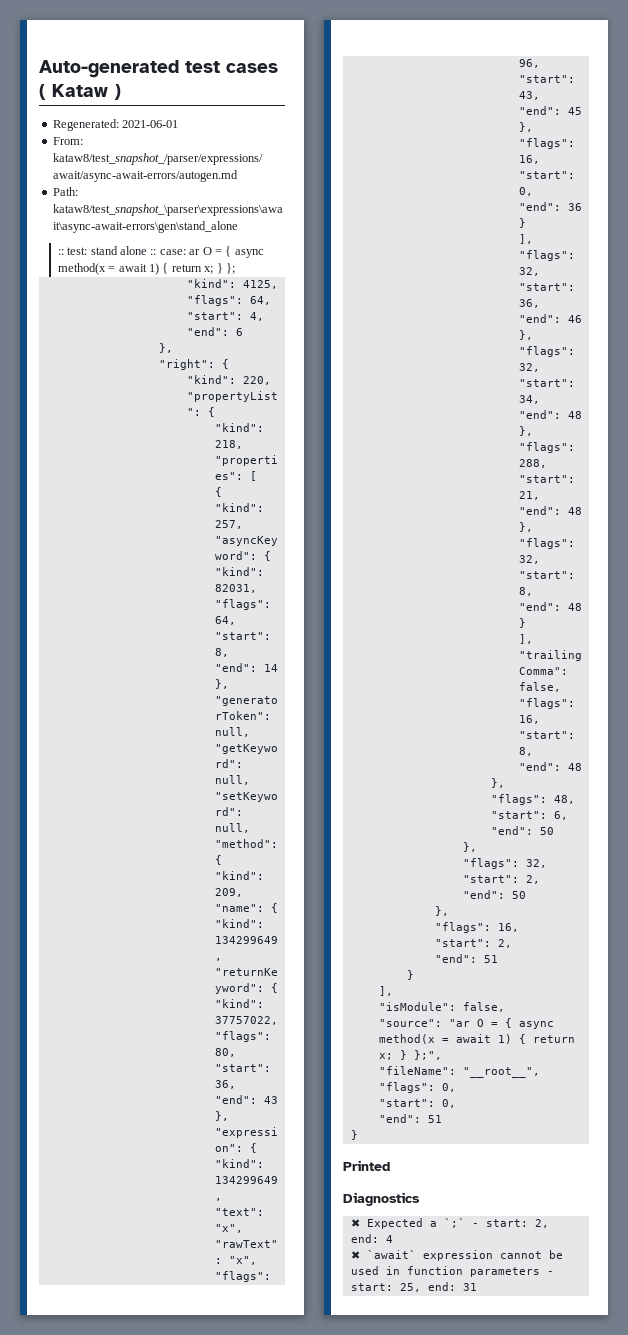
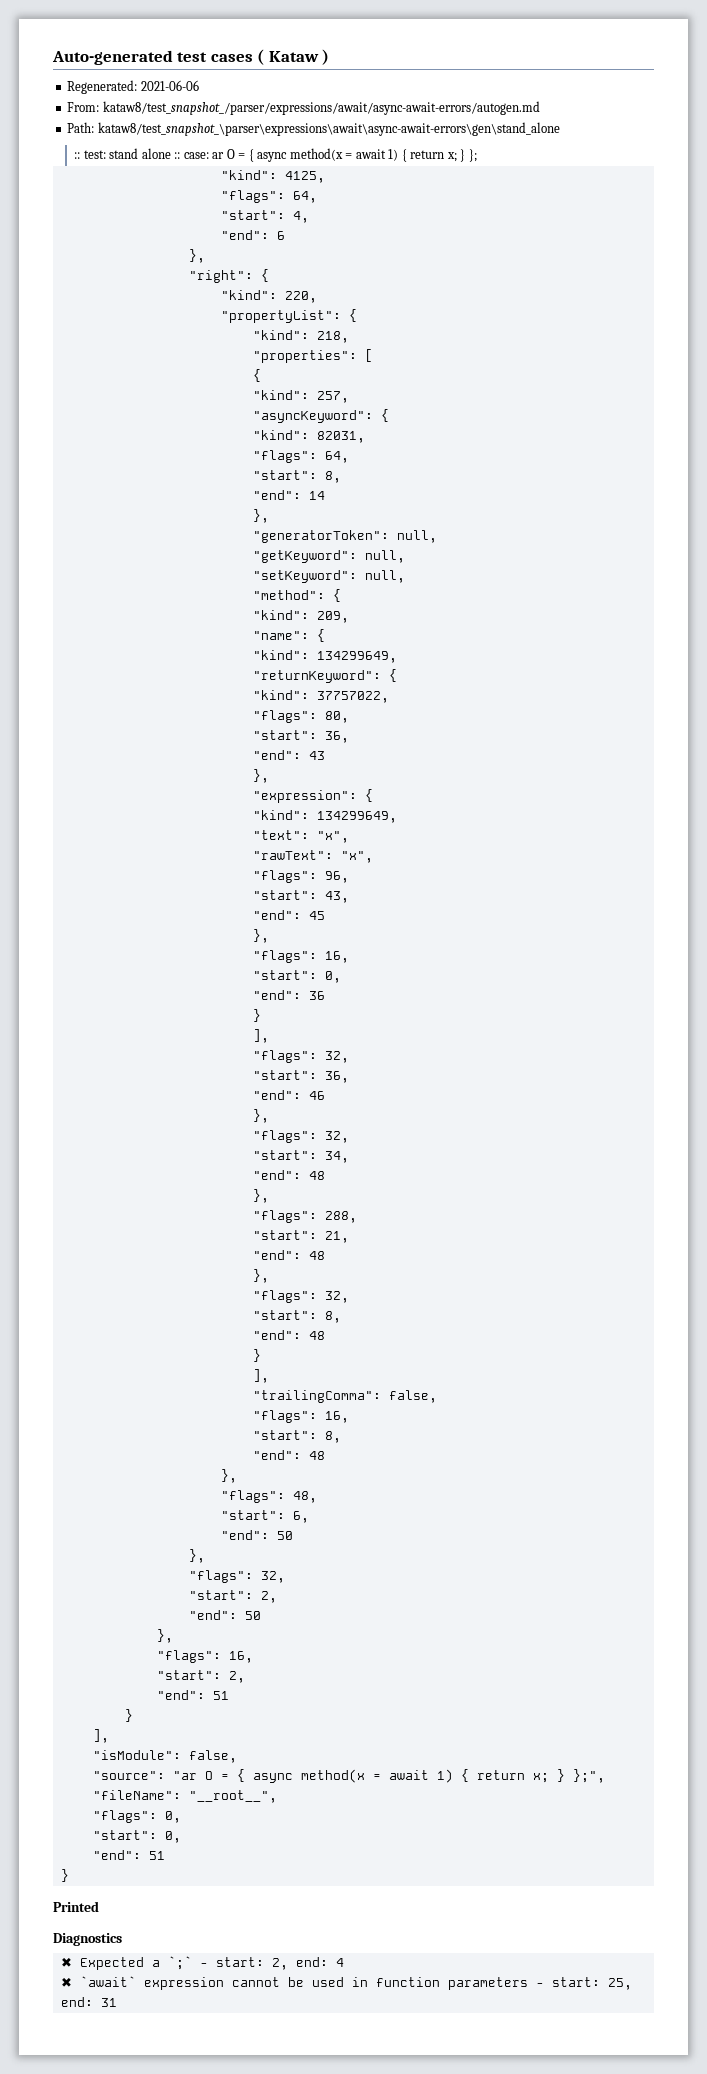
- Regenerated: 2021-06-01
+ Regenerated: 2021-06-06

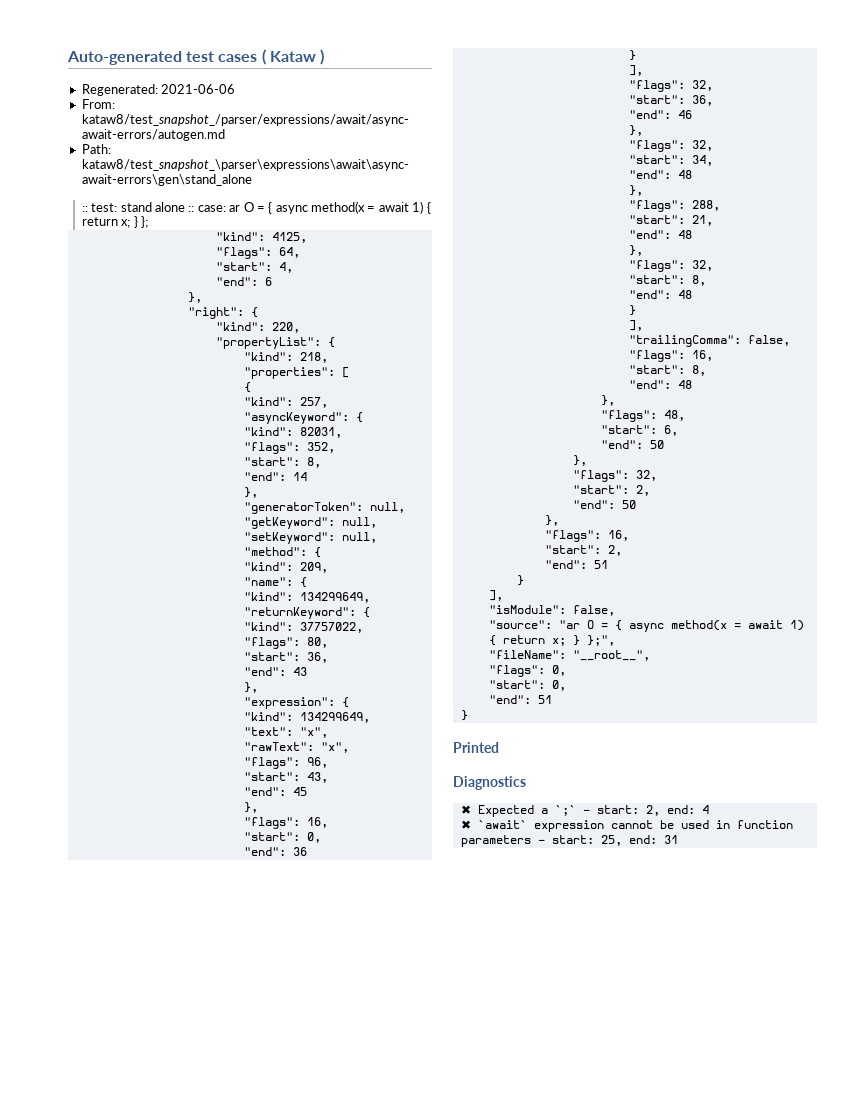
  "kind": 82031,
- "flags": 64,
+ "flags": 352,

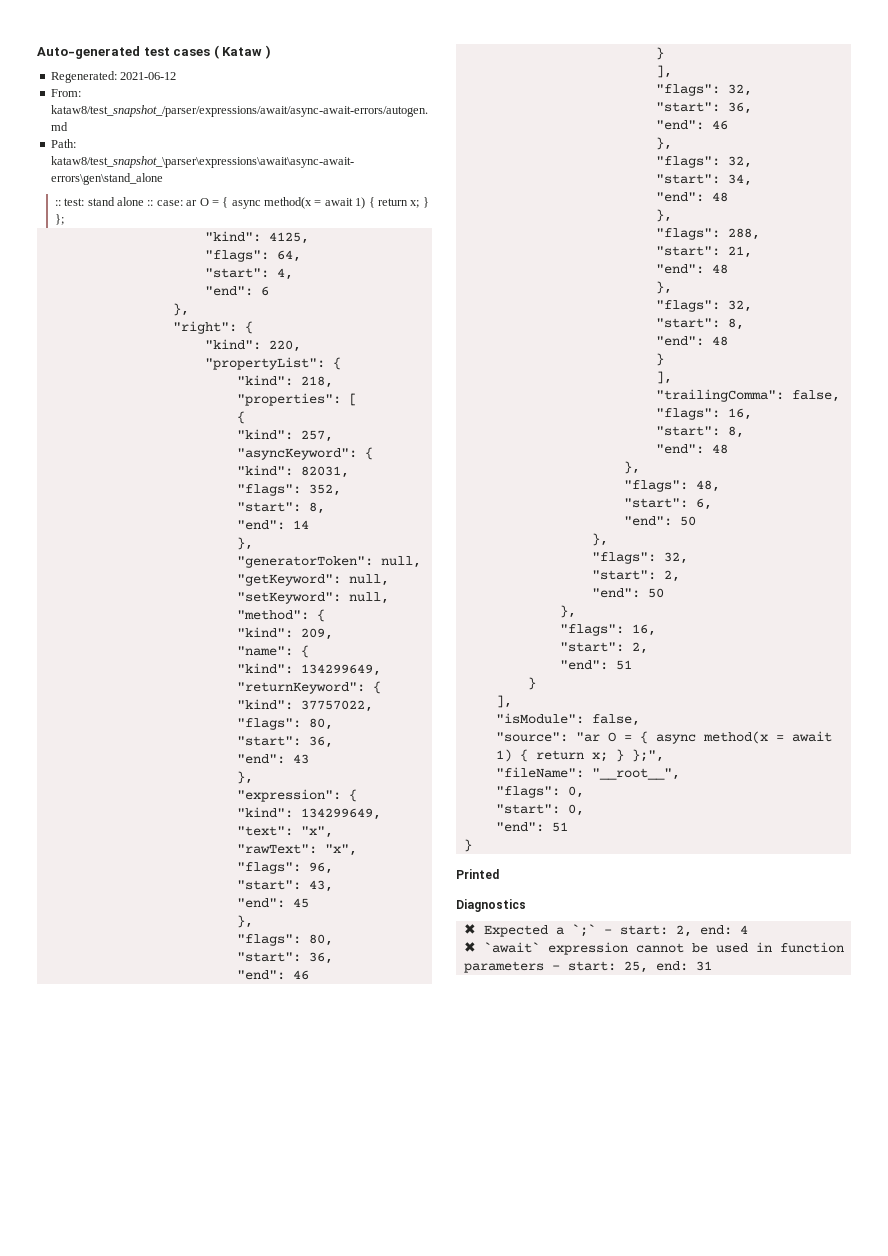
- Regenerated: 2021-06-06
+ Regenerated: 2021-06-12
  "end": 45
  },
- "flags": 16,
- "start": 0,
- "end": 36
+ "flags": 80,
+ "start": 36,
+ "end": 46

